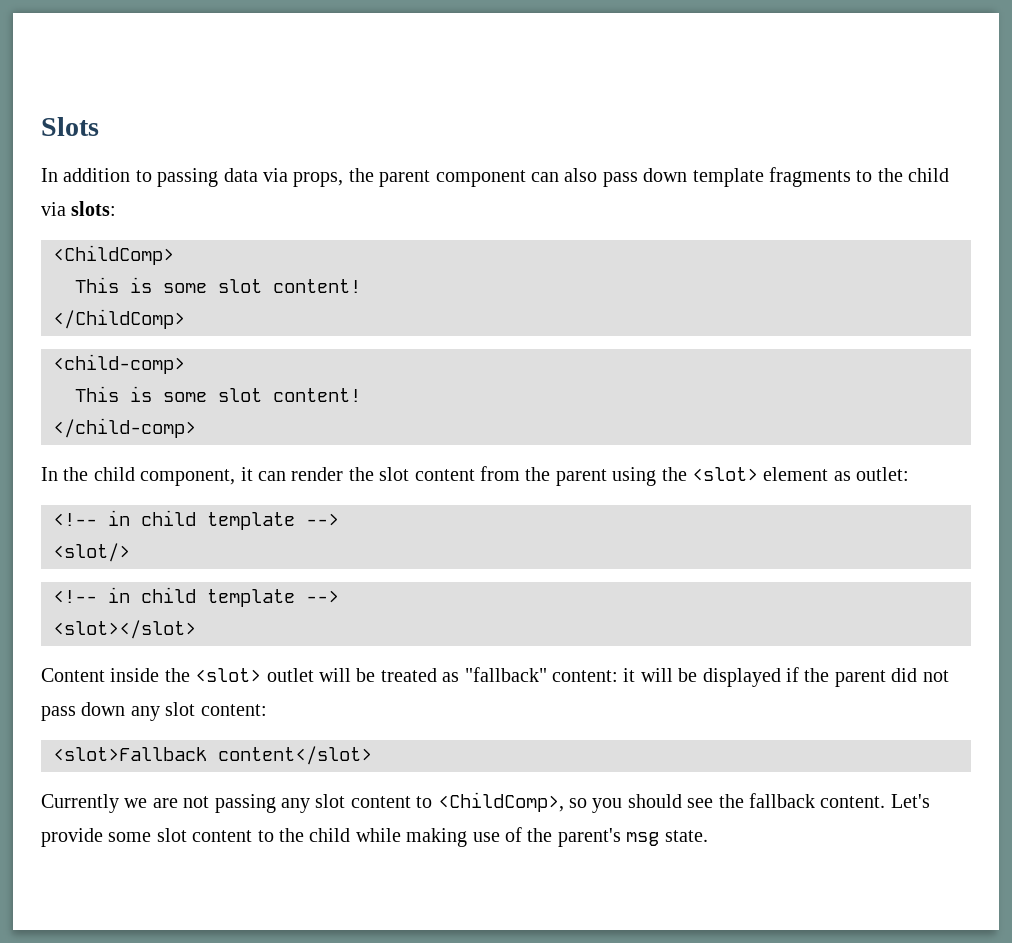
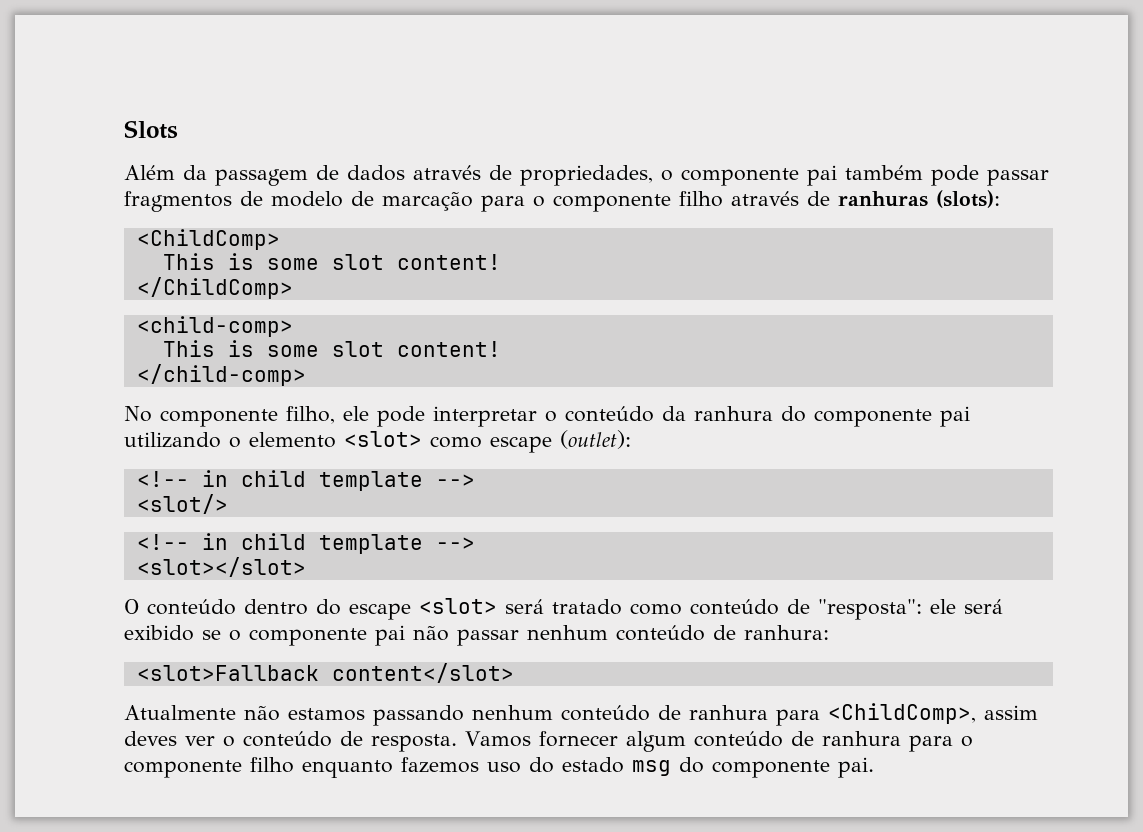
- In addition to passing data via props, the parent component can also pass down template fragments to the child via slots:
+ Além da passagem de dados através de propriedades, o componente pai também pode passar fragmentos de modelo de marcação para o componente filho através de ranhuras (slots):
- In the child component, it can render the slot content from the parent using the <slot> element as outlet:
+ No componente filho, ele pode interpretar o conteúdo da ranhura do componente pai utilizando o elemento <slot> como escape (outlet):
- Content inside the <slot> outlet will be treated as "fallback" content: it will be displayed if the parent did not pass down any slot content:
+ O conteúdo dentro do escape <slot> será tratado como conteúdo de "resposta": ele será exibido se o componente pai não passar nenhum conteúdo de ranhura:
  <slot>Fallback content</slot>
- Currently we are not passing any slot content to <ChildComp>, so you should see the fallback content. Let's provide some slot content to the child while making use of the parent's msg state.
+ Atualmente não estamos passando nenhum conteúdo de ranhura para <ChildComp>, assim deves ver o conteúdo de resposta. Vamos fornecer algum conteúdo de ranhura para o componente filho enquanto fazemos uso do estado msg do componente pai.

